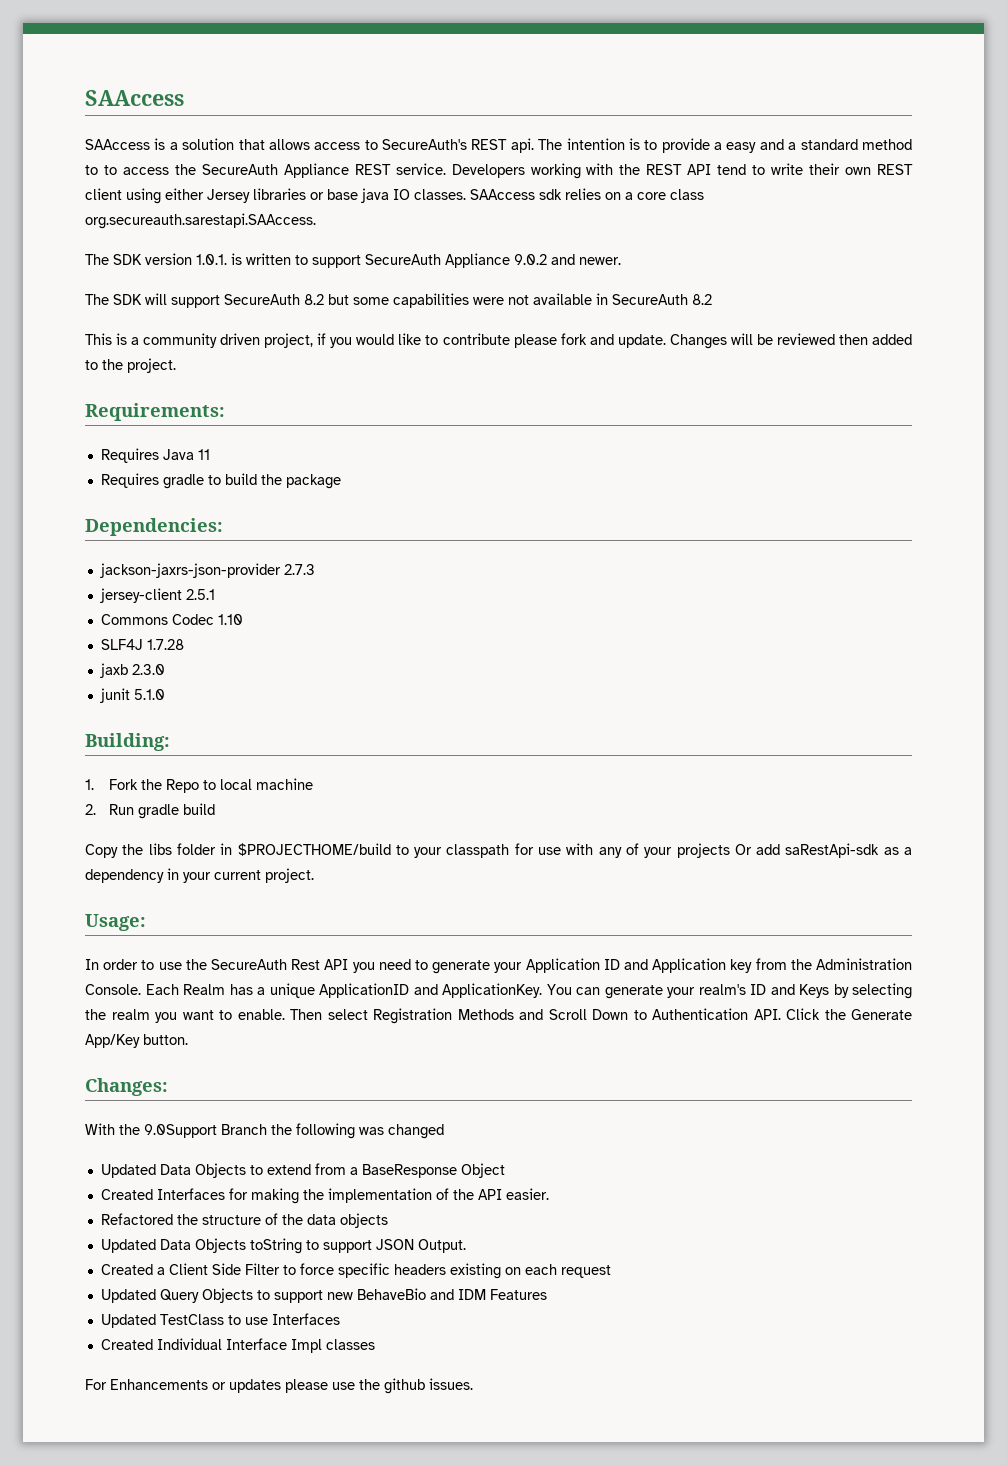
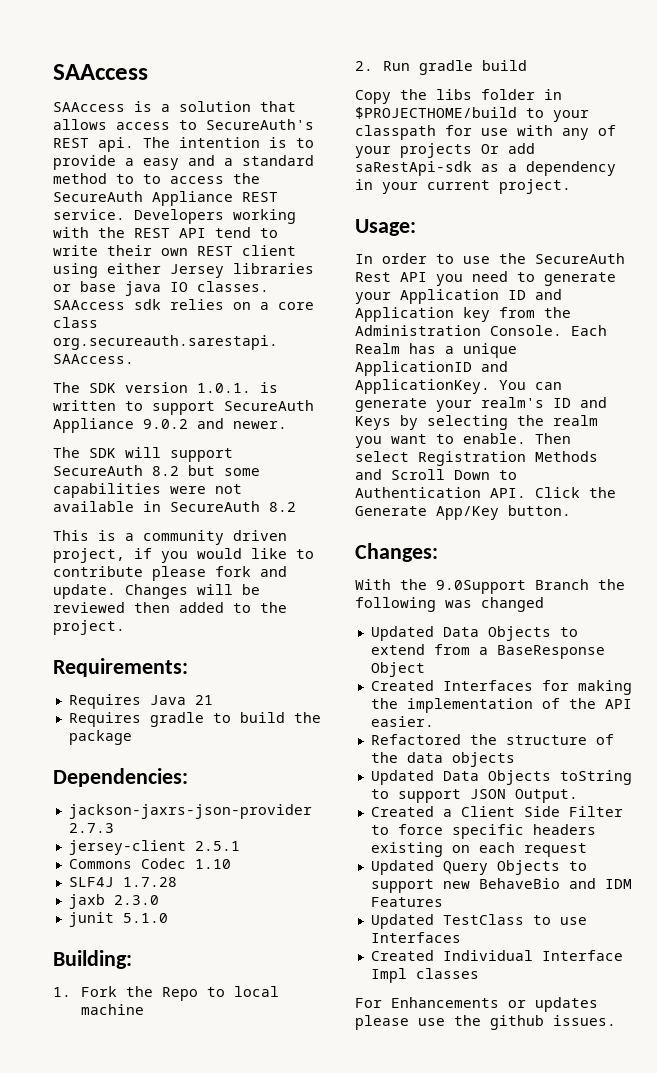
- Requires Java 11
+ Requires Java 21

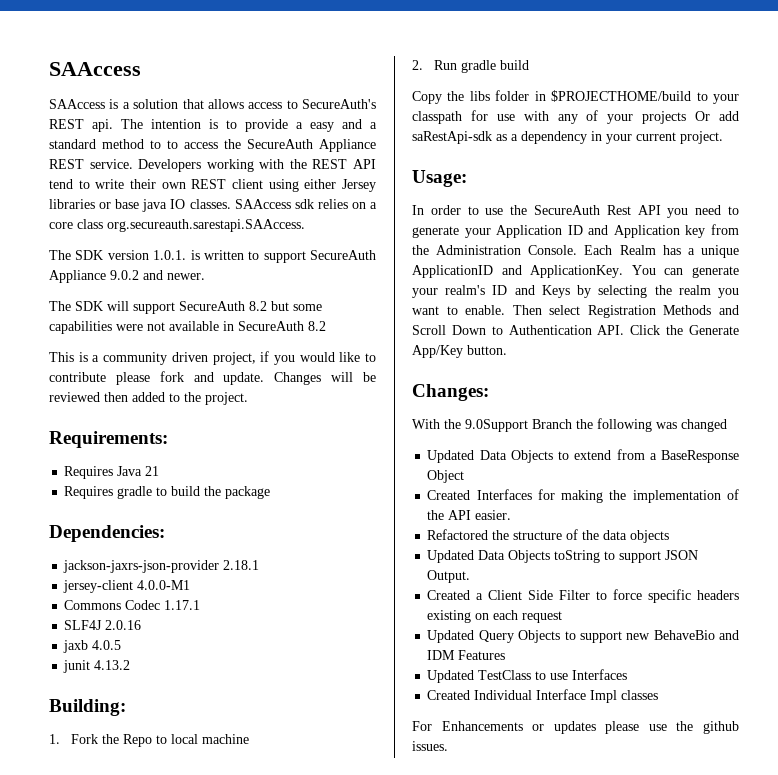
- jackson-jaxrs-json-provider 2.7.3
+ jackson-jaxrs-json-provider 2.18.1
- jersey-client 2.5.1
+ jersey-client 4.0.0-M1
- Commons Codec 1.10
+ Commons Codec 1.17.1
- SLF4J 1.7.28
+ SLF4J 2.0.16
- jaxb 2.3.0
+ jaxb 4.0.5
- junit 5.1.0
+ junit 4.13.2

